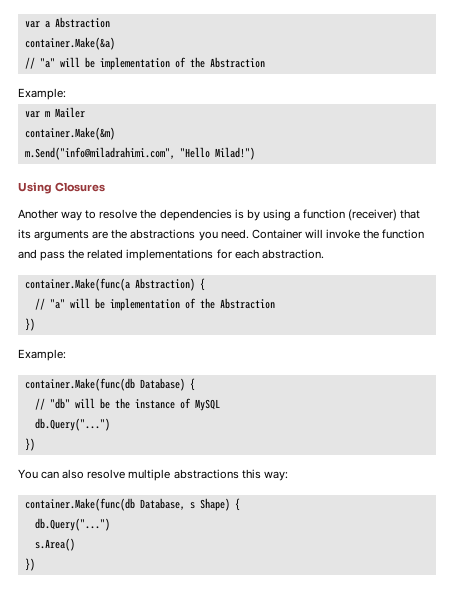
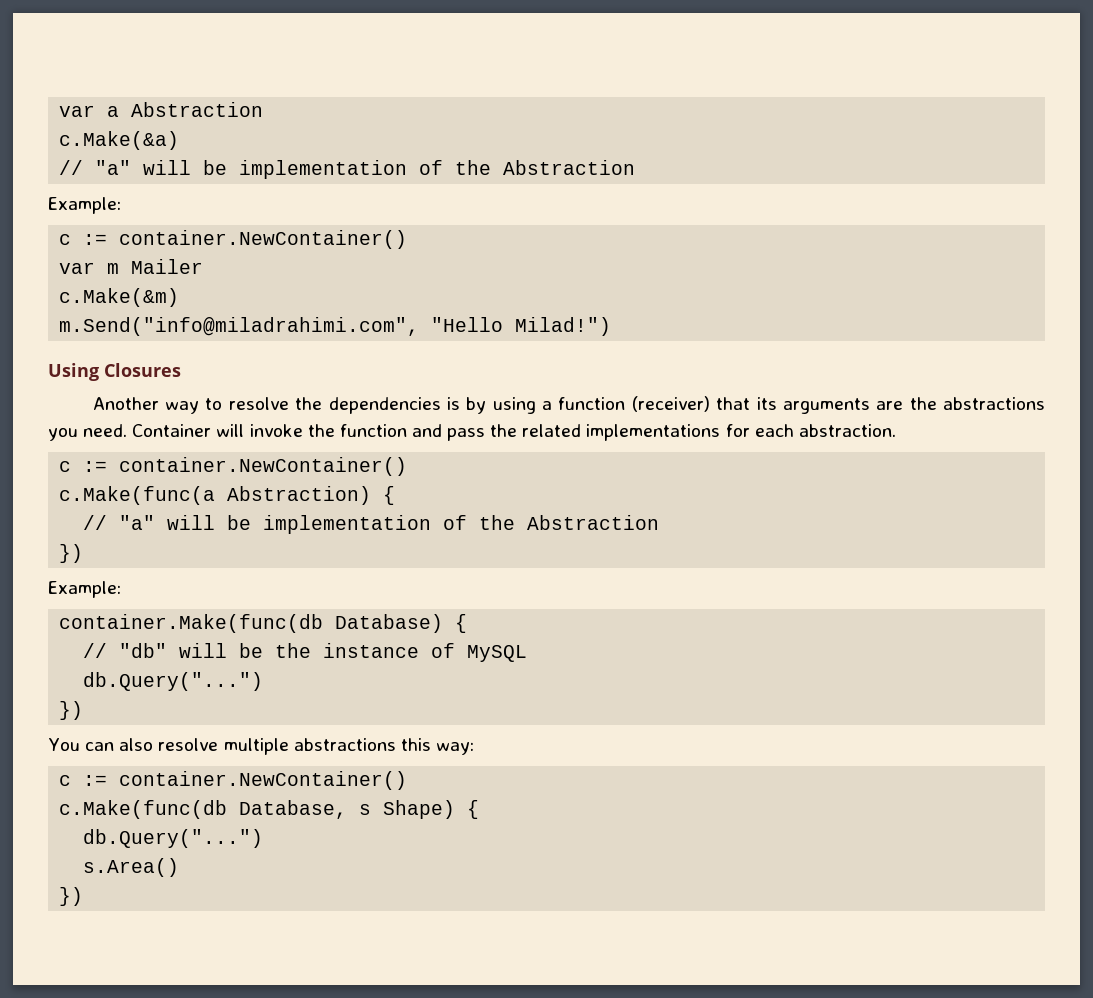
- container.Make(&a)
+ c.Make(&a)
  // "a" will be implementation of the Abstraction
  Example:
+ c := container.NewContainer()
- container.Make(&m)
+ c.Make(&m)
  Container will invoke the function and pass the related implementations for each abstraction.
- container.Make(func(a Abstraction) {
+ c := container.NewContainer()
+ c.Make(func(a Abstraction) {
  You can also resolve multiple abstractions this way:
- container.Make(func(db Database, s Shape) {
+ c := container.NewContainer()
+ c.Make(func(db Database, s Shape) {

